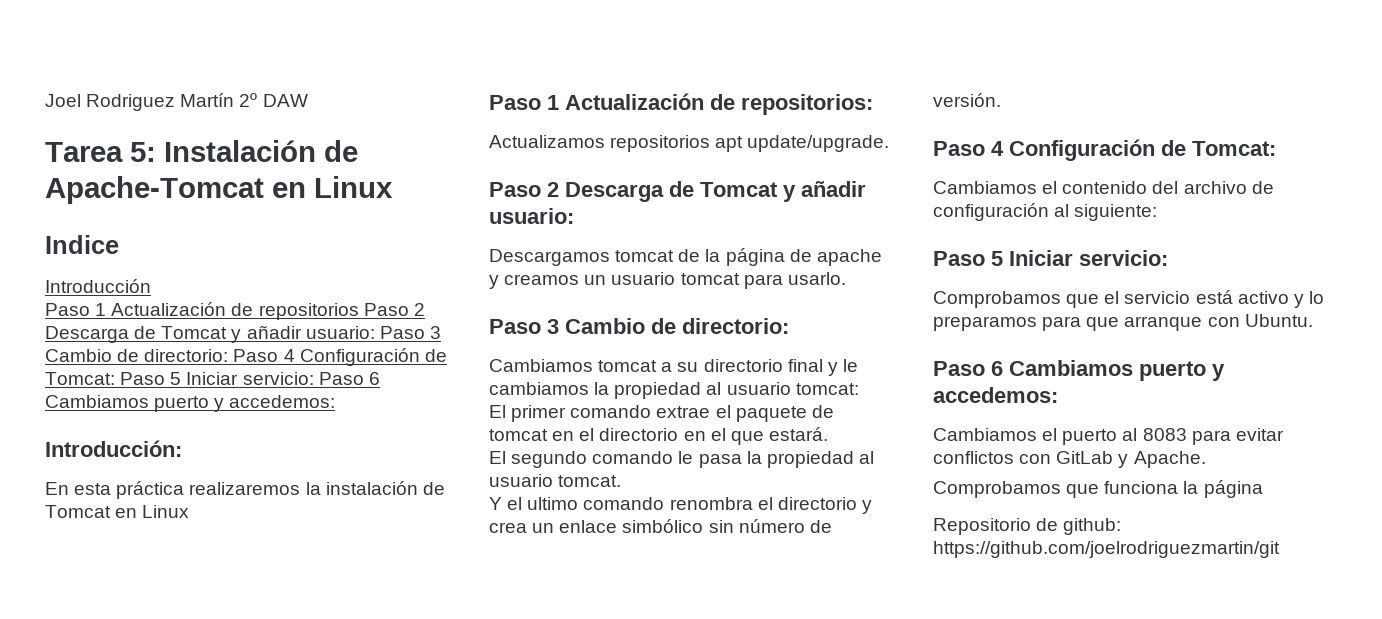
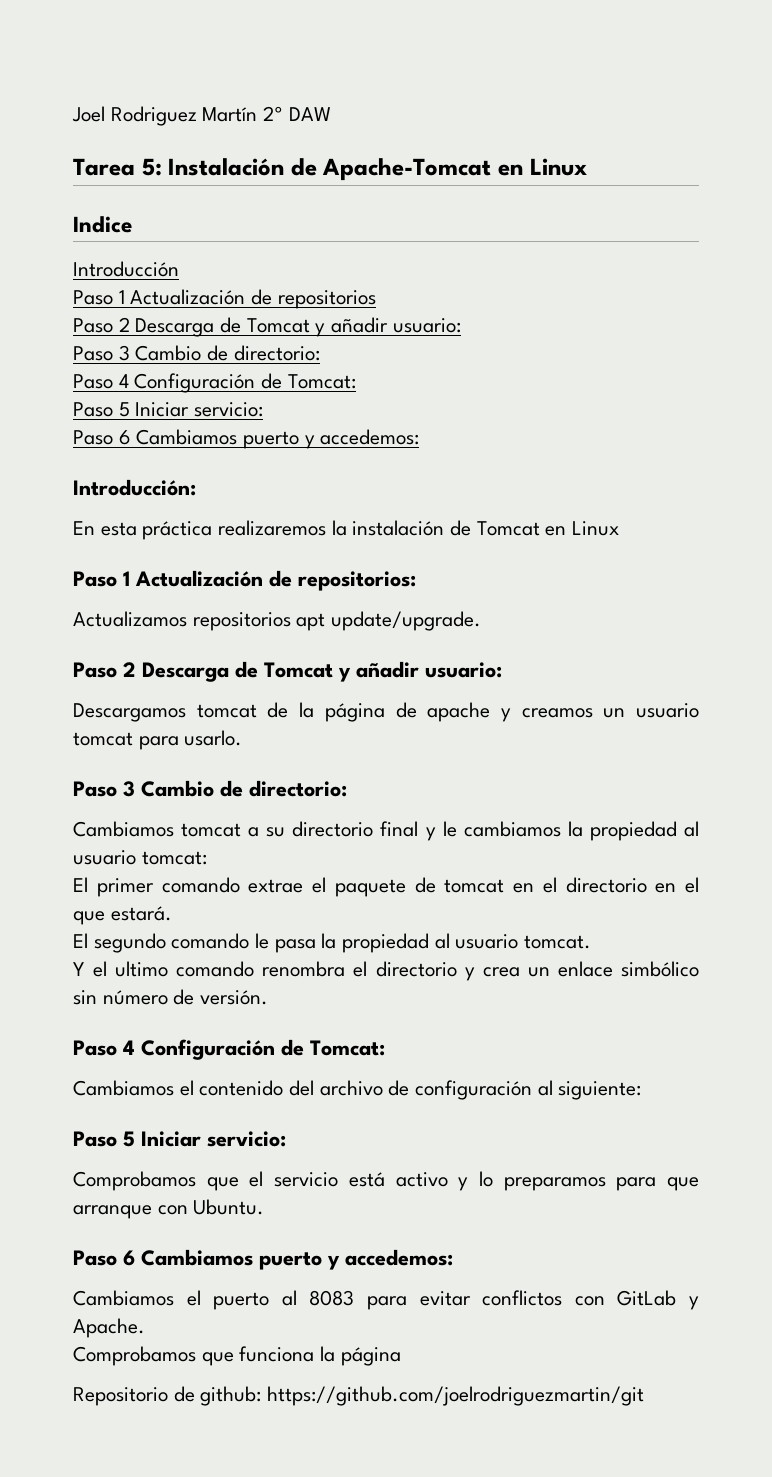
- Paso 1 Actualización de repositorios Paso 2 Descarga de Tomcat y añadir usuario: Paso 3 Cambio de directorio: Paso 4 Configuración de Tomcat: Paso 5 Iniciar servicio: Paso 6 Cambiamos puerto y accedemos:
+ Paso 1 Actualización de repositorios
+ Paso 2 Descarga de Tomcat y añadir usuario:
+ Paso 3 Cambio de directorio:
+ Paso 4 Configuración de Tomcat:
+ Paso 5 Iniciar servicio:
+ Paso 6 Cambiamos puerto y accedemos:

